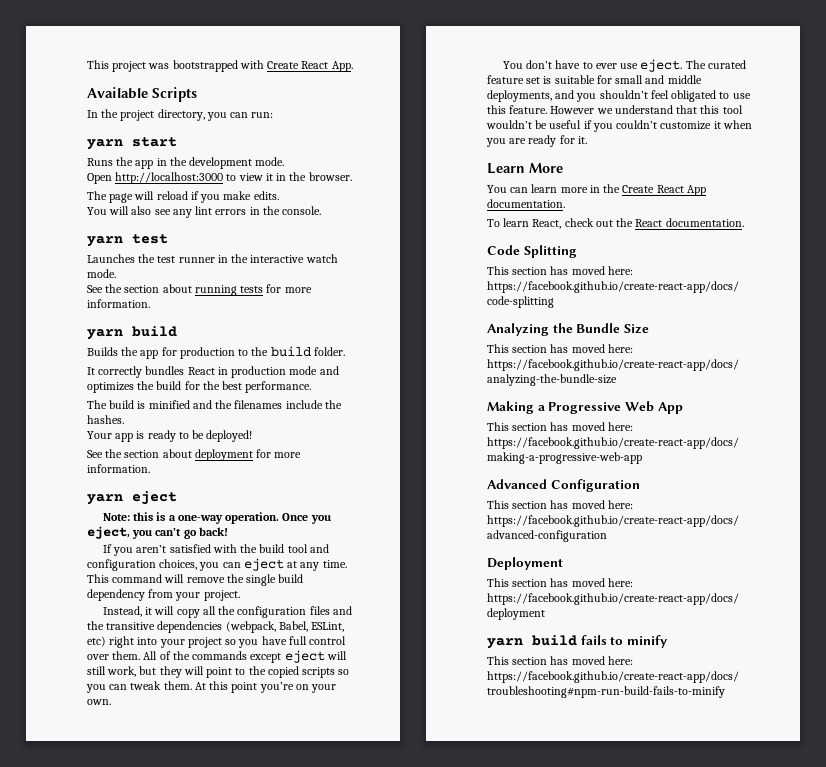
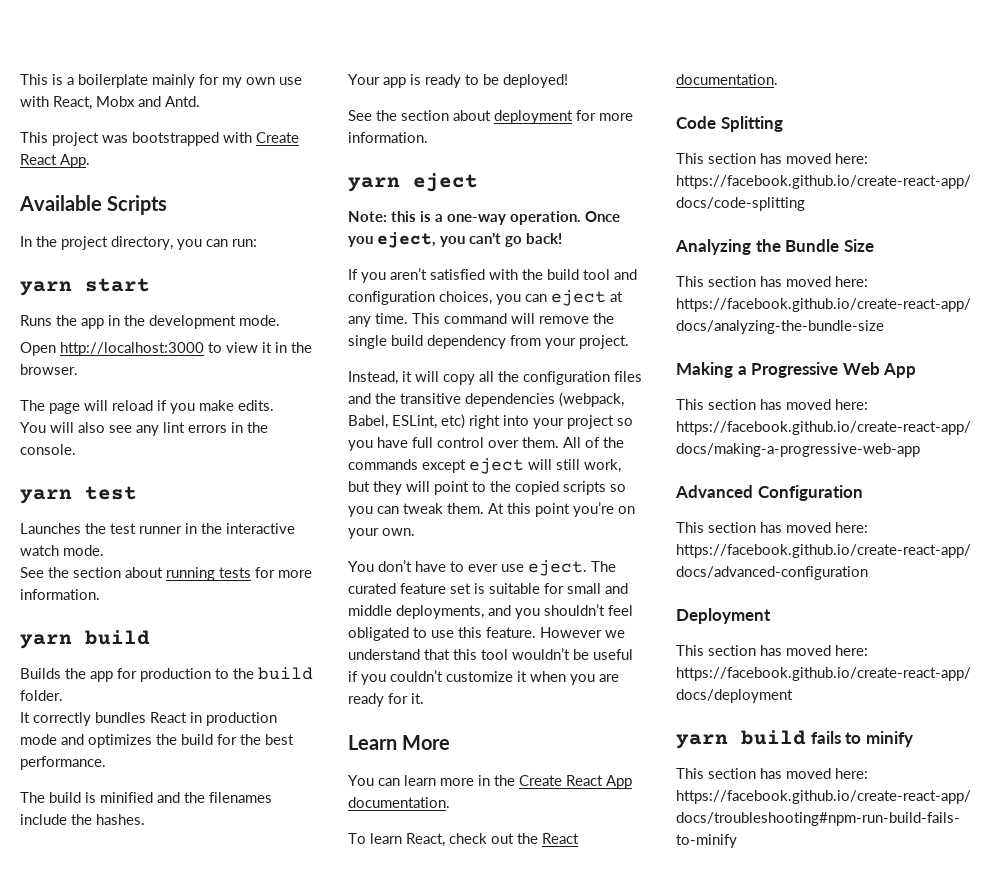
+ This is a boilerplate mainly for my own use with React, Mobx and Antd.

